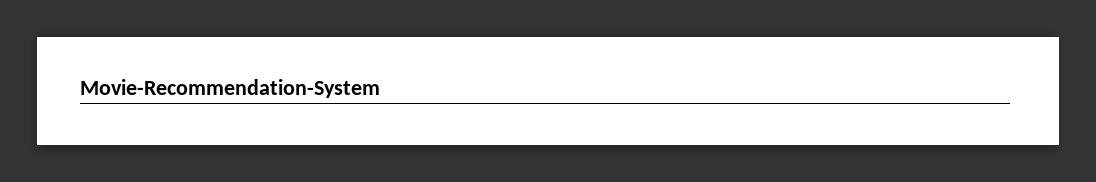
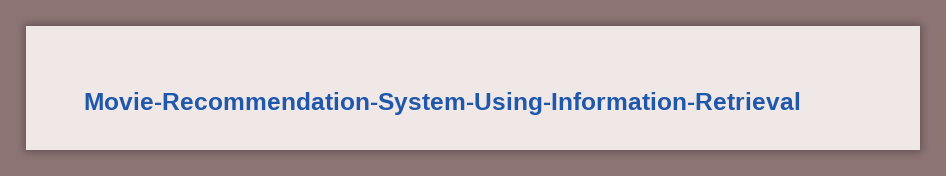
- Movie-Recommendation-System
+ Movie-Recommendation-System-Using-Information-Retrieval

